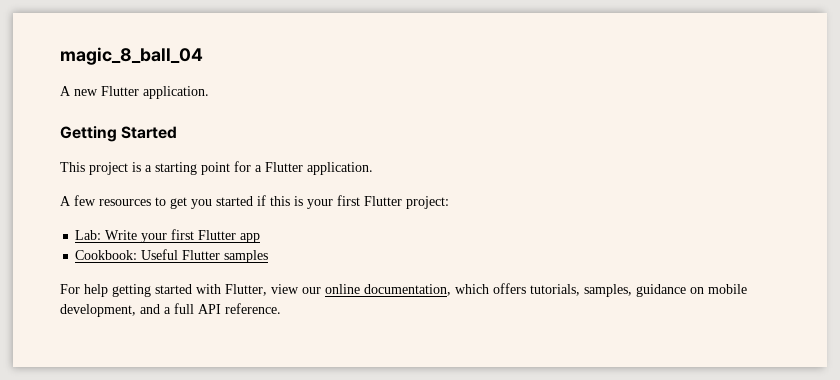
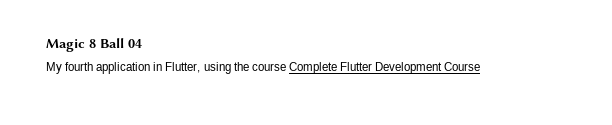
- magic_8_ball_04
- A new Flutter application.
- Getting Started
- This project is a starting point for a Flutter application.
- A few resources to get you started if this is your first Flutter project:
- Lab: Write your first Flutter app
- Cookbook: Useful Flutter samples
- For help getting started with Flutter, view our online documentation, which offers tutorials, samples, guidance on mobile development, and a full API reference.
+ Magic 8 Ball 04
+ My fourth application in Flutter, using the course Complete Flutter Development Course

